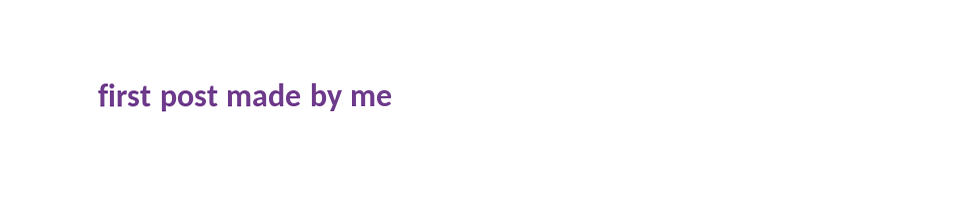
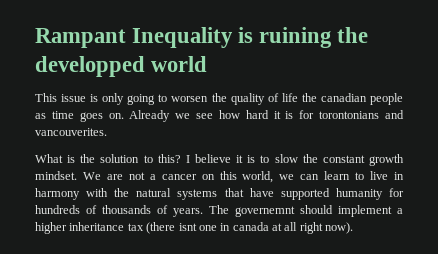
- first post made by me
+ Rampant Inequality is ruining the developped world
+ This issue is only going to worsen the quality of life the canadian people as time goes on. Already we see how hard it is for torontonians and vancouverites.
+ What is the solution to this? I believe it is to slow the constant growth mindset. We are not a cancer on this world, we can learn to live in harmony with the natural systems that have supported humanity for hundreds of thousands of years. The governemnt should implement a higher inheritance tax (there isnt one in canada at all right now).

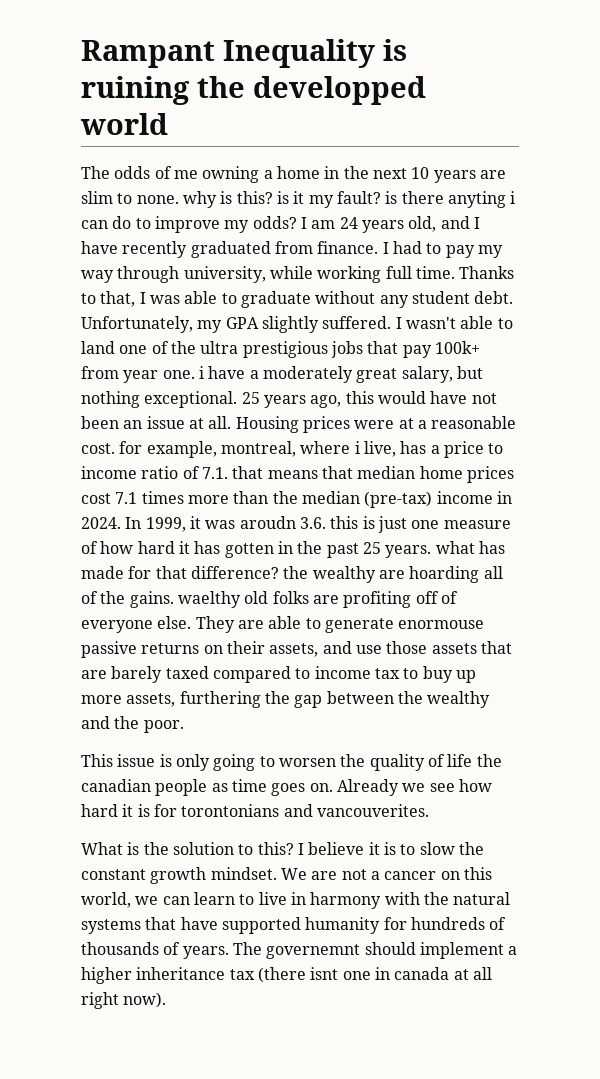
+ The odds of me owning a home in the next 10 years are slim to none. why is this? is it my fault? is there anyting i can do to improve my odds? I am 24 years old, and I have recently graduated from finance. I had to pay my way through university, while working full time. Thanks to that, I was able to graduate without any student debt. Unfortunately, my GPA slightly suffered. I wasn't able to land one of the ultra prestigious jobs that pay 100k+ from year one. i have a moderately great salary, but nothing exceptional. 25 years ago, this would have not been an issue at all. Housing prices were at a reasonable cost. for example, montreal, where i live, has a price to income ratio of 7.1. that means that median home prices cost 7.1 times more than the median (pre-tax) income in 2024. In 1999, it was aroudn 3.6. this is just one measure of how hard it has gotten in the past 25 years. what has made for that difference? the wealthy are hoarding all of the gains. waelthy old folks are profiting off of everyone else. They are able to generate enormouse passive returns on their assets, and use those assets that are barely taxed compared to income tax to buy up more assets, furthering the gap between the wealthy and the poor.

